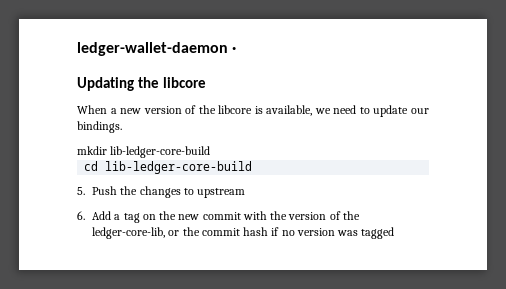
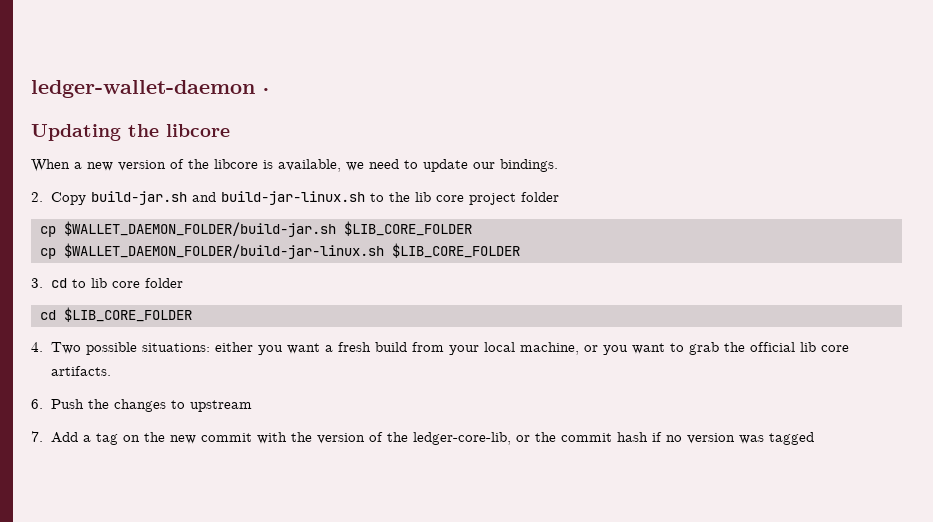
- mkdir lib-ledger-core-build
- cd lib-ledger-core-build
- 5. Push the changes to upstream
+ 2. Copy build-jar.sh and build-jar-linux.sh to the lib core project folder
+ cp $WALLET_DAEMON_FOLDER/build-jar.sh $LIB_CORE_FOLDER
+ cp $WALLET_DAEMON_FOLDER/build-jar-linux.sh $LIB_CORE_FOLDER
+ 3. cd to lib core folder
+ cd $LIB_CORE_FOLDER
+ 4. Two possible situations: either you want a fresh build from your local machine, or you want to grab the official lib core artifacts.
+ 6. Push the changes to upstream
- 6. Add a tag on the new commit with the version of the ledger-core-lib, or the commit hash if no version was tagged
+ 7. Add a tag on the new commit with the version of the ledger-core-lib, or the commit hash if no version was tagged

